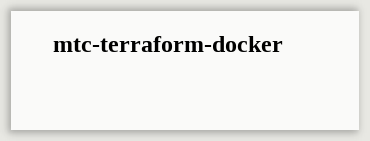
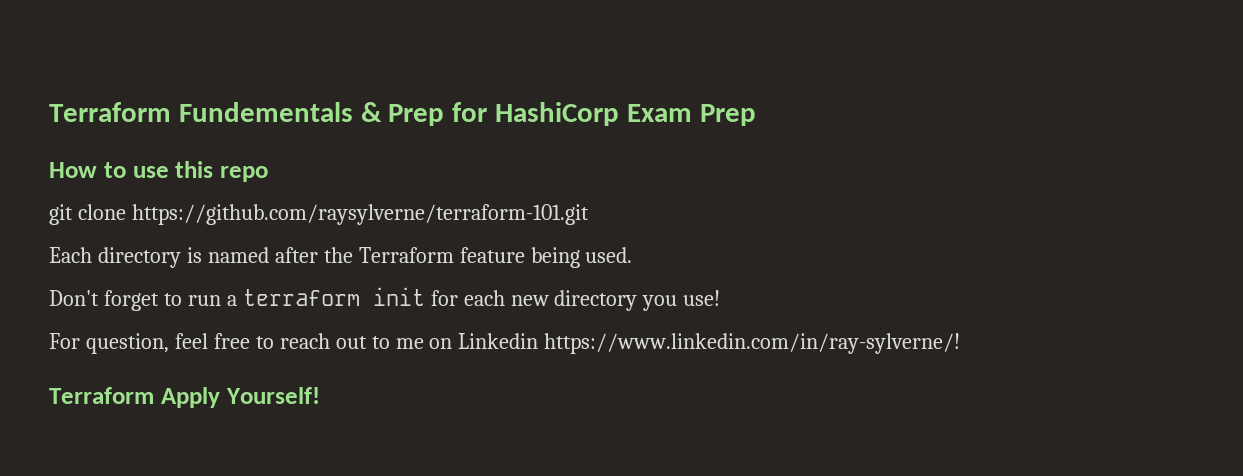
- mtc-terraform-docker
+ Terraform Fundementals & Prep for HashiCorp Exam Prep
+ How to use this repo
+ git clone https://github.com/raysylverne/terraform-101.git
+ Each directory is named after the Terraform feature being used.
+ Don't forget to run a terraform init for each new directory you use!
+ For question, feel free to reach out to me on Linkedin https://www.linkedin.com/in/ray-sylverne/!
+ Terraform Apply Yourself!

